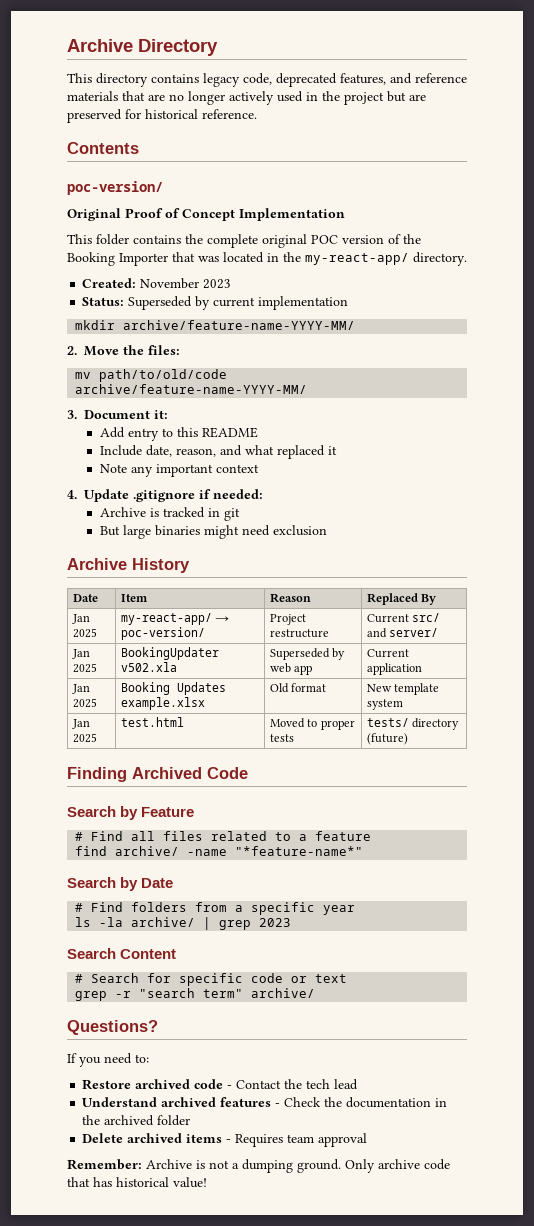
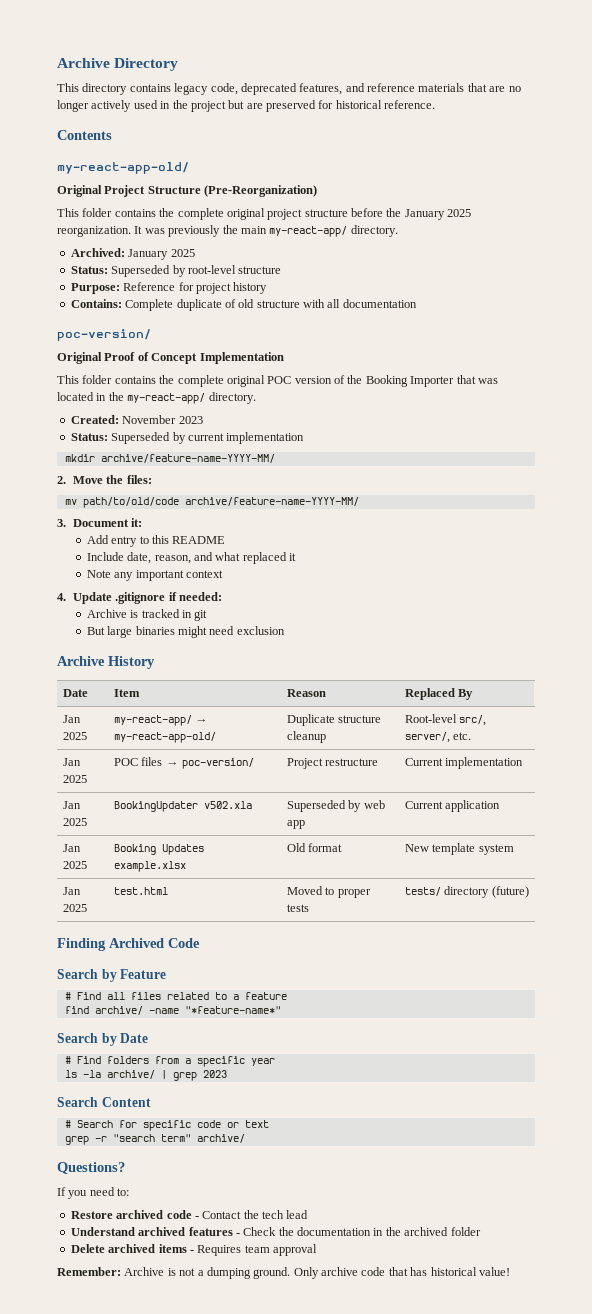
  Contents
+ my-react-app-old/
+ Original Project Structure (Pre-Reorganization)
+ This folder contains the complete original project structure before the January 2025 reorganization. It was previously the main my-react-app/ directory.
+ Archived: January 2025
+ Status: Superseded by root-level structure
+ Purpose: Reference for project history
+ Contains: Complete duplicate of old structure with all documentation
- Jan 2025 | my-react-app/ → poc-version/ | Project restructure | Current src/ and server/
+ Jan 2025 | my-react-app/ → my-react-app-old/ | Duplicate structure cleanup | Root-level src/, server/, etc.
+ Jan 2025 | POC files → poc-version/ | Project restructure | Current implementation

